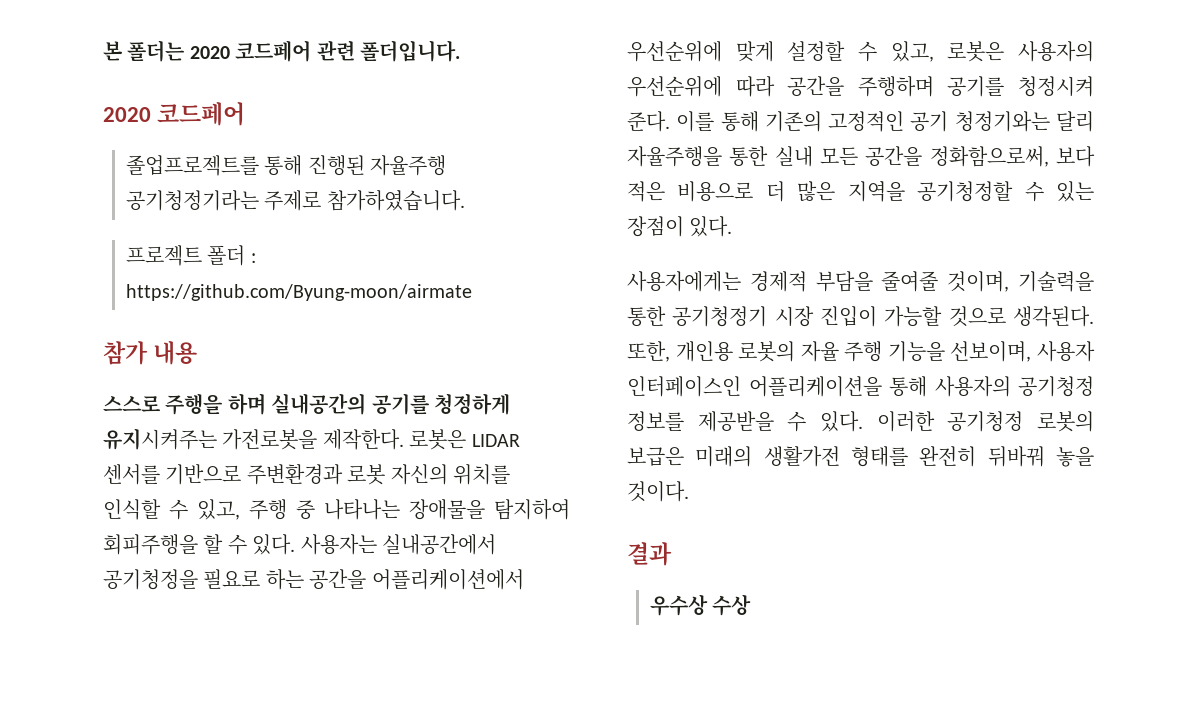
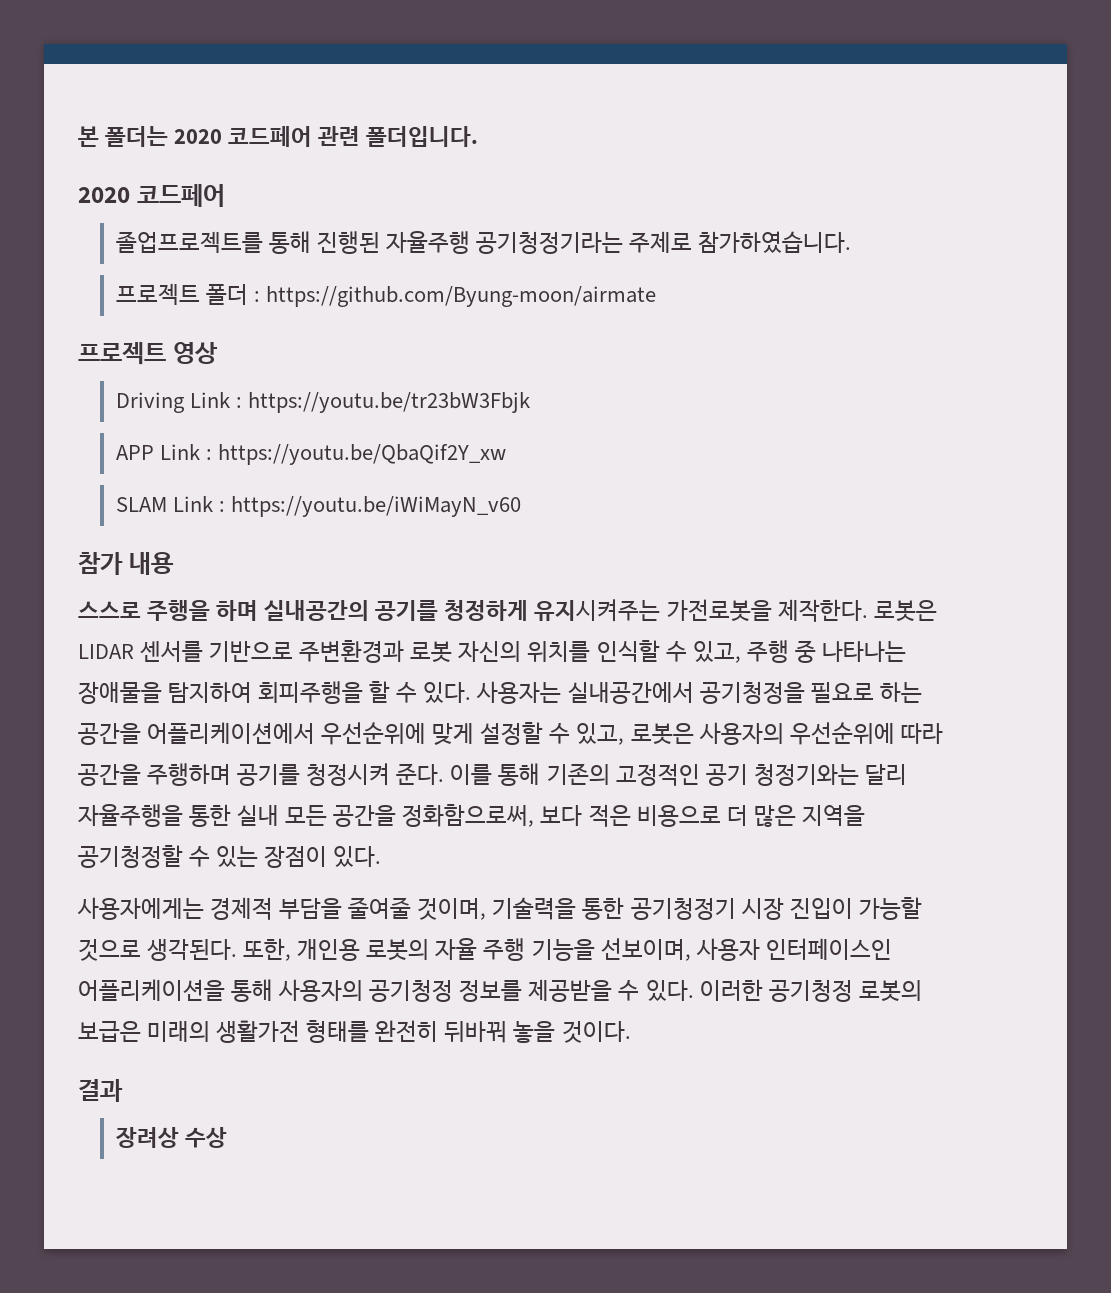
+ 프로젝트 영상
+ Driving Link : https://youtu.be/tr23bW3Fbjk
+ APP Link : https://youtu.be/QbaQif2Y_xw
+ SLAM Link : https://youtu.be/iWiMayN_v60
- 우수상 수상
+ 장려상 수상

